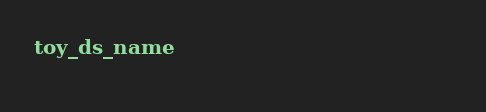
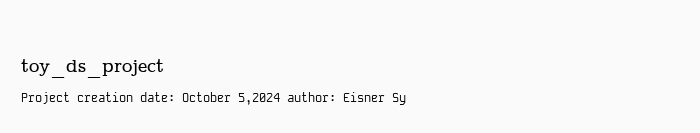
- toy_ds_name
+ toy_ds_project
+ Project creation date: October 5,2024 author: Eisner Sy

